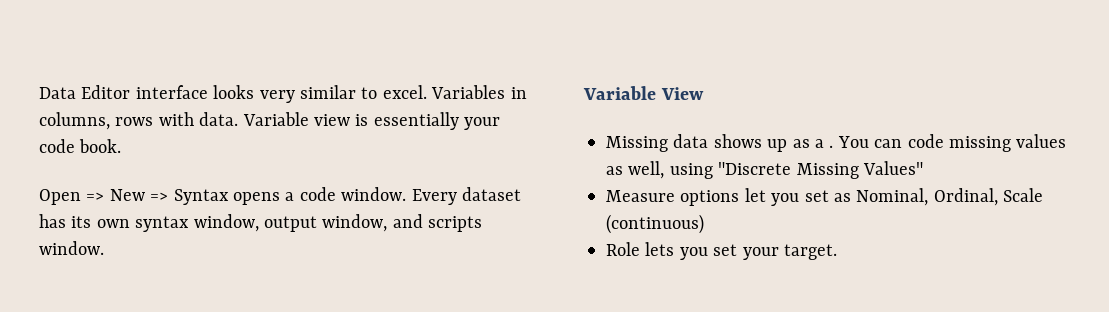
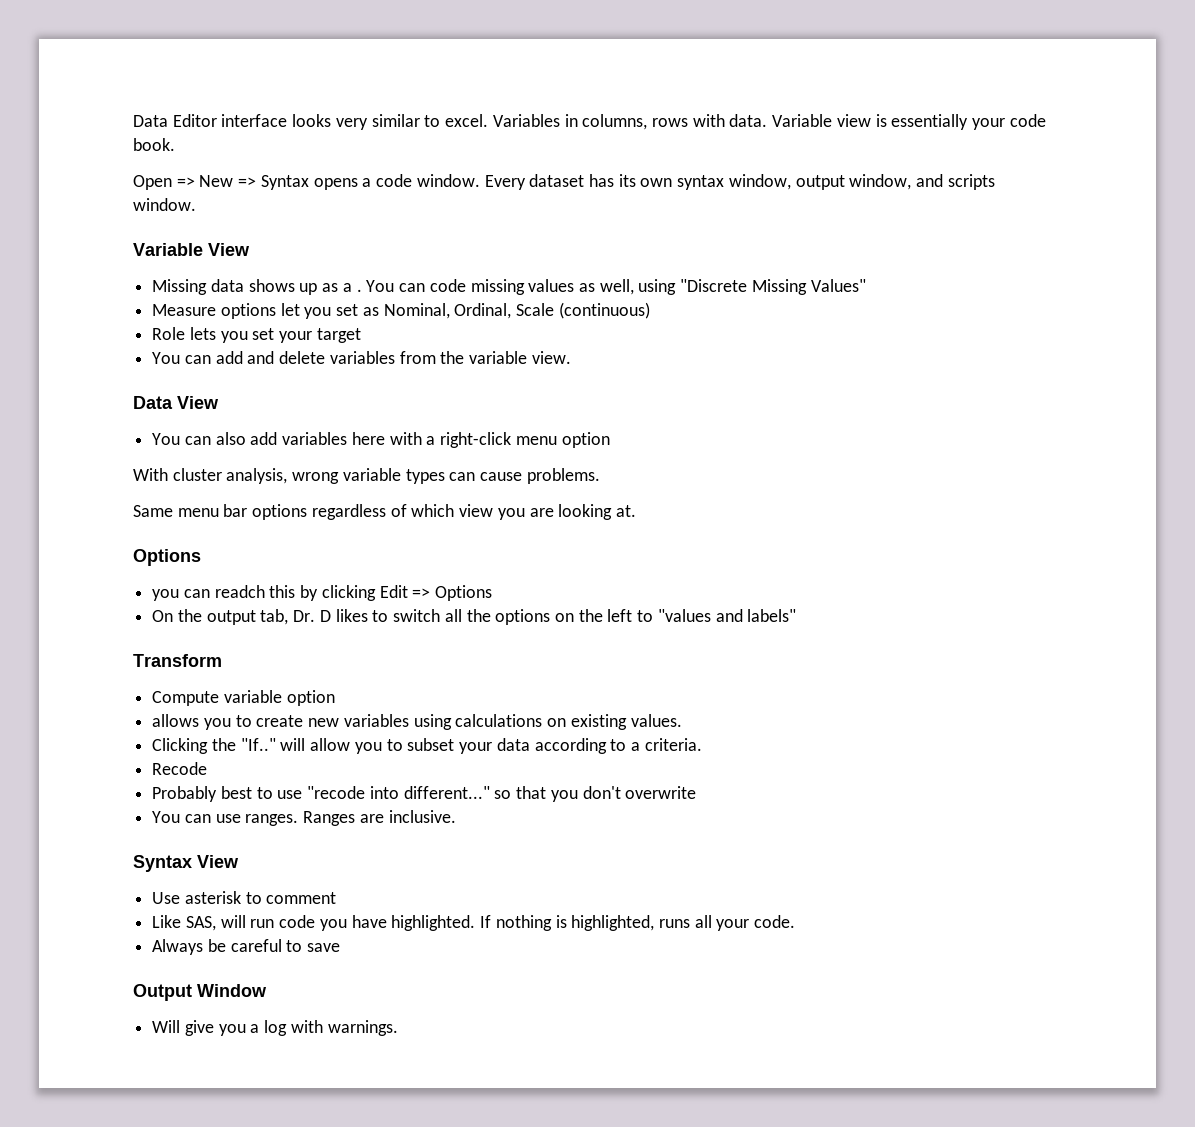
- Role lets you set your target.
+ Role lets you set your target
+ You can add and delete variables from the variable view.
+ Data View
+ You can also add variables here with a right-click menu option
+ With cluster analysis, wrong variable types can cause problems.
+ Same menu bar options regardless of which view you are looking at.
+ Options
+ you can readch this by clicking Edit => Options
+ On the output tab, Dr. D likes to switch all the options on the left to "values and labels"
+ Transform
+ Compute variable option
+ allows you to create new variables using calculations on existing values.
+ Clicking the "If.." will allow you to subset your data according to a criteria.
+ Recode
+ Probably best to use "recode into different..." so that you don't overwrite
+ You can use ranges. Ranges are inclusive.
+ Syntax View
+ Use asterisk to comment
+ Like SAS, will run code you have highlighted. If nothing is highlighted, runs all your code.
+ Always be careful to save
+ Output Window
+ Will give you a log with warnings.

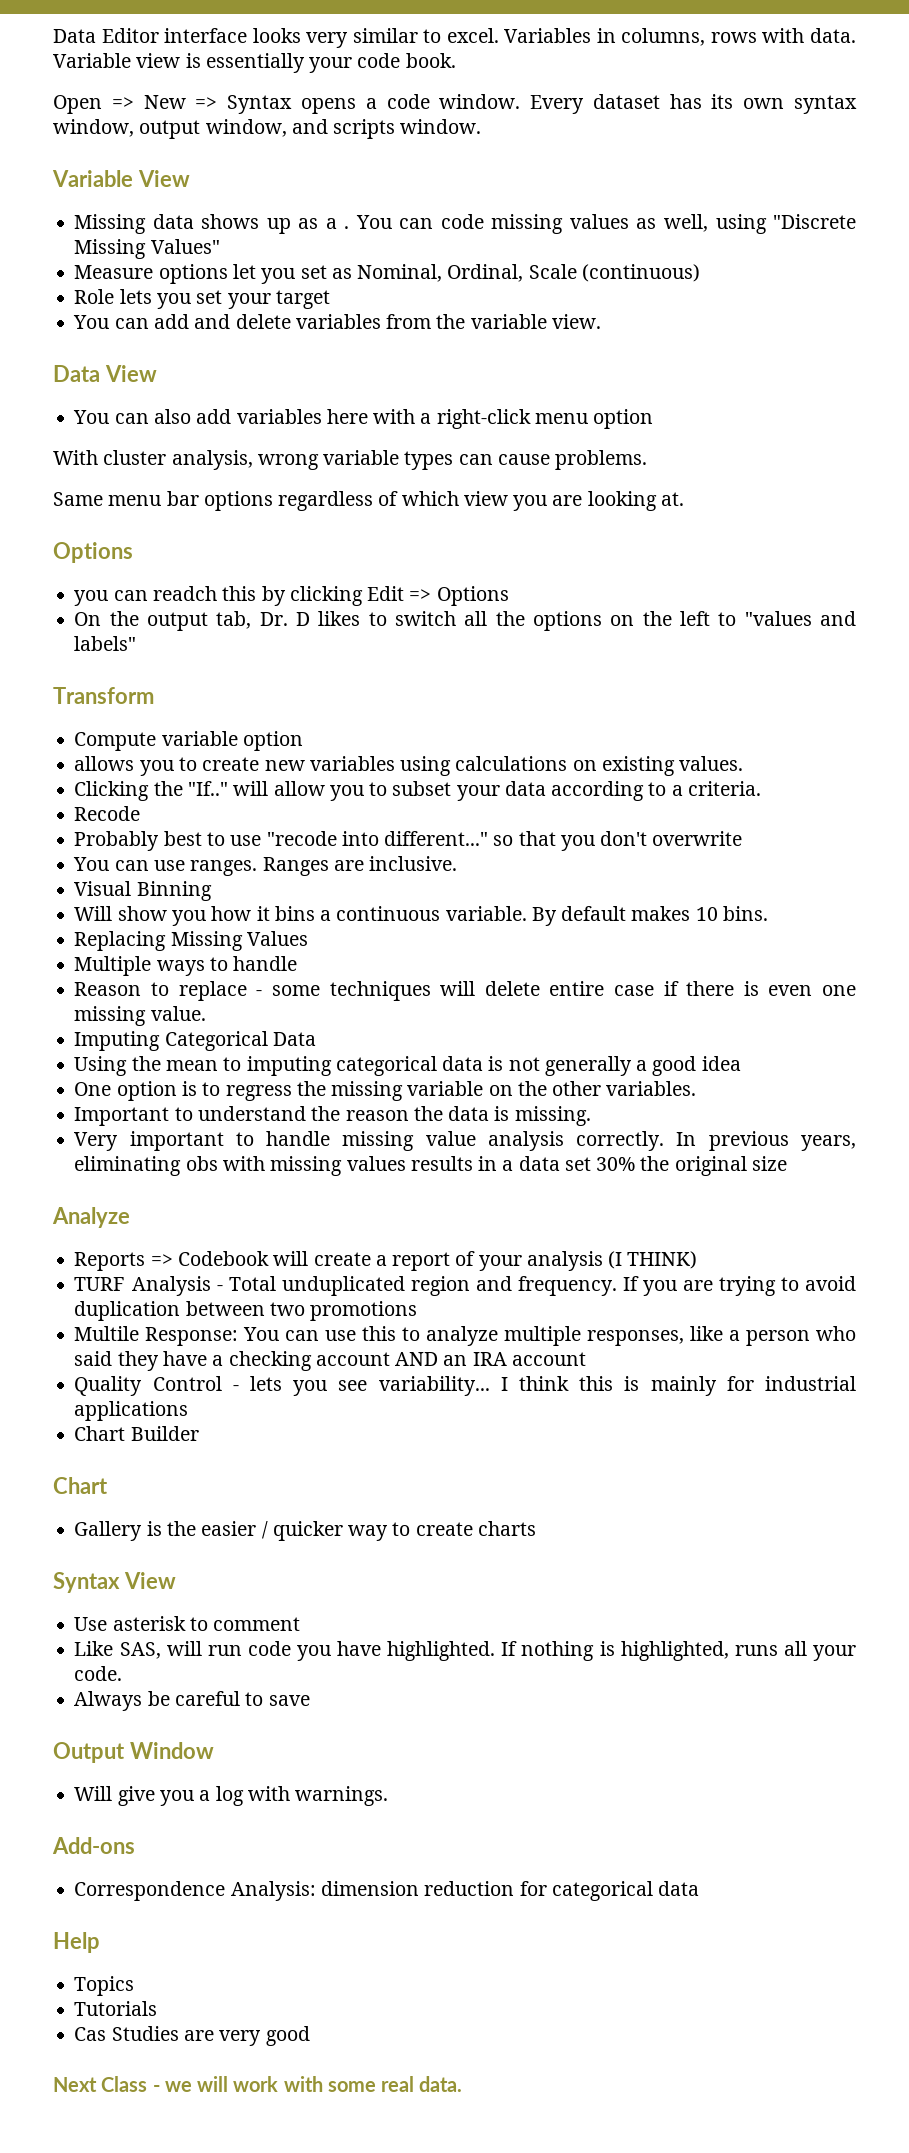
+ Visual Binning
+ Will show you how it bins a continuous variable. By default makes 10 bins.
+ Replacing Missing Values
+ Multiple ways to handle
+ Reason to replace - some techniques will delete entire case if there is even one missing value.
+ Imputing Categorical Data
+ Using the mean to imputing categorical data is not generally a good idea
+ One option is to regress the missing variable on the other variables.
+ Important to understand the reason the data is missing.
+ Very important to handle missing value analysis correctly. In previous years, eliminating obs with missing values results in a data set 30% the original size
+ Analyze
+ Reports => Codebook will create a report of your analysis (I THINK)
+ TURF Analysis - Total unduplicated region and frequency. If you are trying to avoid duplication between two promotions
+ Multile Response: You can use this to analyze multiple responses, like a person who said they have a checking account AND an IRA account
+ Quality Control - lets you see variability... I think this is mainly for industrial applications
+ Chart Builder
+ Chart
+ Gallery is the easier / quicker way to create charts
+ Add-ons
+ Correspondence Analysis: dimension reduction for categorical data
+ Help
+ Topics
+ Tutorials
+ Cas Studies are very good
+ Next Class - we will work with some real data.

